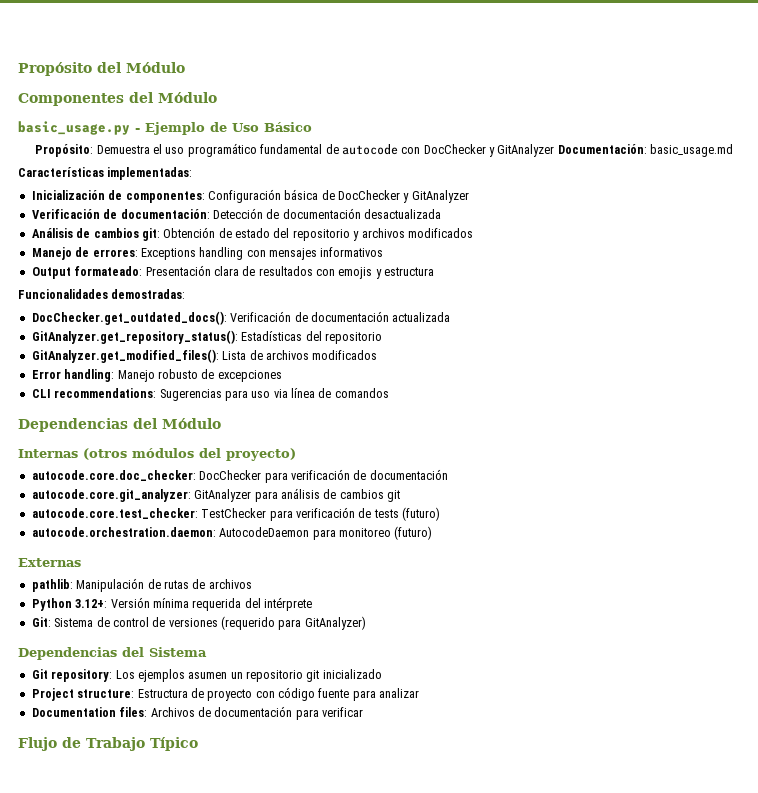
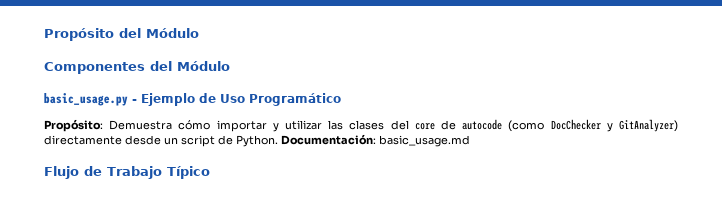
- basic_usage.py - Ejemplo de Uso Básico
+ basic_usage.py - Ejemplo de Uso Programático
- Propósito: Demuestra el uso programático fundamental de autocode con DocChecker y GitAnalyzer Documentación: basic_usage.md
- Características implementadas:
- Inicialización de componentes: Configuración básica de DocChecker y GitAnalyzer
- Verificación de documentación: Detección de documentación desactualizada
- Análisis de cambios git: Obtención de estado del repositorio y archivos modificados
- Manejo de errores: Exceptions handling con mensajes informativos
- Output formateado: Presentación clara de resultados con emojis y estructura
- Funcionalidades demostradas:
- DocChecker.get_outdated_docs(): Verificación de documentación actualizada
- GitAnalyzer.get_repository_status(): Estadísticas del repositorio
- GitAnalyzer.get_modified_files(): Lista de archivos modificados
- Error handling: Manejo robusto de excepciones
- CLI recommendations: Sugerencias para uso via línea de comandos
- Dependencias del Módulo
- Internas (otros módulos del proyecto)
- autocode.core.doc_checker: DocChecker para verificación de documentación
- autocode.core.git_analyzer: GitAnalyzer para análisis de cambios git
- autocode.core.test_checker: TestChecker para verificación de tests (futuro)
- autocode.orchestration.daemon: AutocodeDaemon para monitoreo (futuro)
- Externas
- pathlib: Manipulación de rutas de archivos
- Python 3.12+: Versión mínima requerida del intérprete
- Git: Sistema de control de versiones (requerido para GitAnalyzer)
- Dependencias del Sistema
- Git repository: Los ejemplos asumen un repositorio git inicializado
- Project structure: Estructura de proyecto con código fuente para analizar
- Documentation files: Archivos de documentación para verificar
+ Propósito: Demuestra cómo importar y utilizar las clases del core de autocode (como DocChecker y GitAnalyzer) directamente desde un script de Python. Documentación: basic_usage.md

